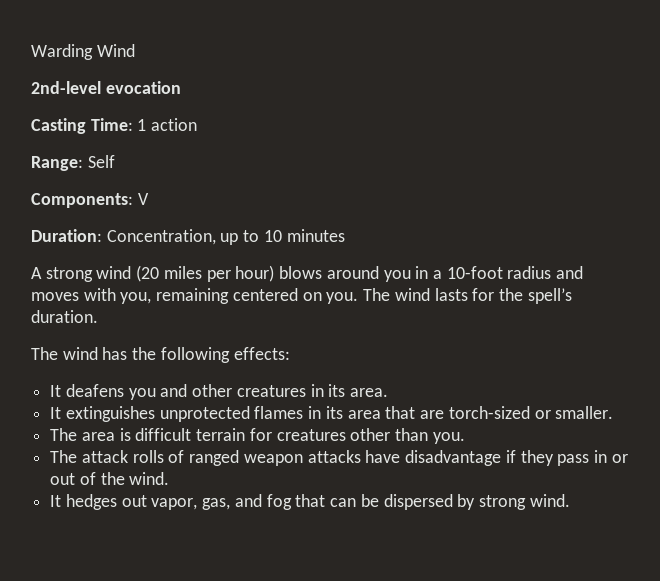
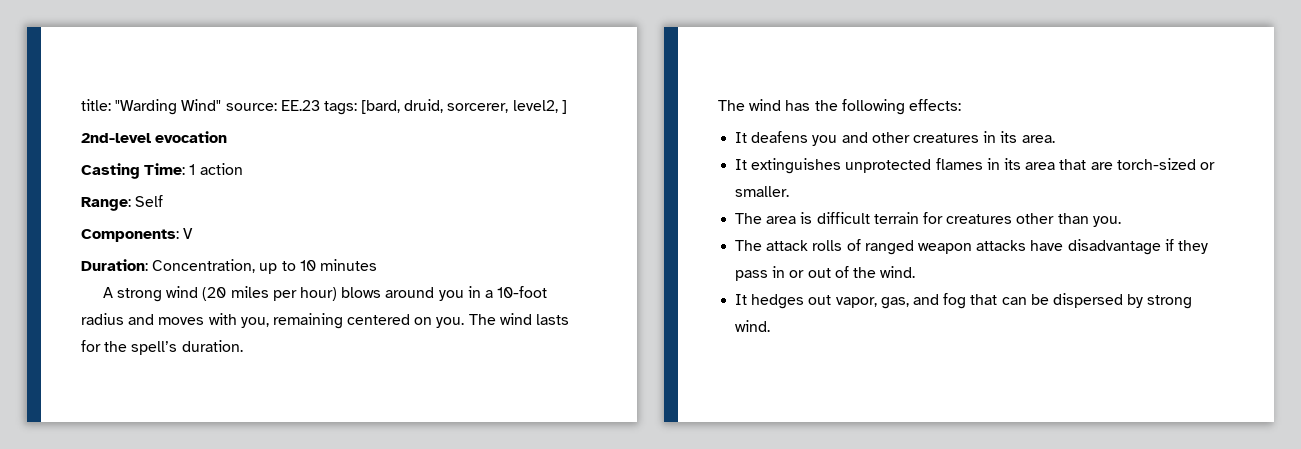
- Warding Wind
+ title: "Warding Wind" source: EE.23 tags: [bard, druid, sorcerer, level2, ]

